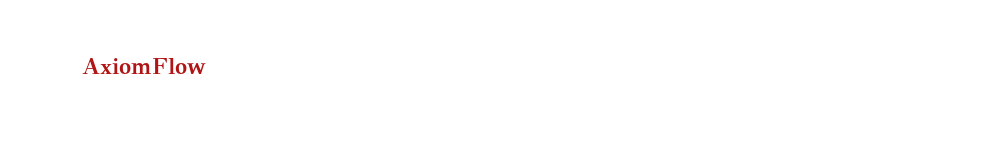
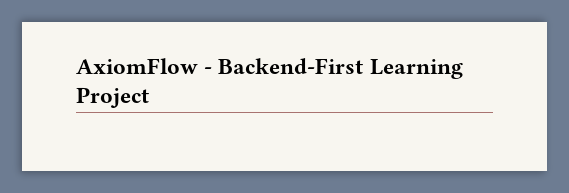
- AxiomFlow
+ AxiomFlow - Backend-First Learning Project

